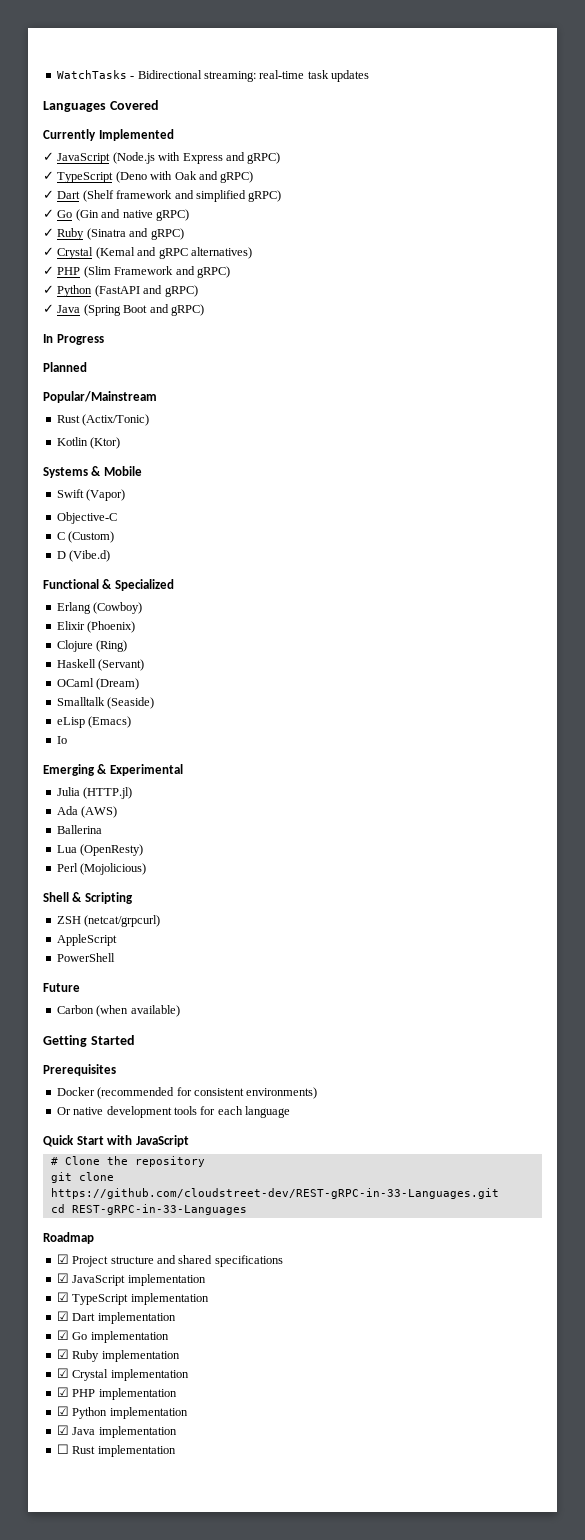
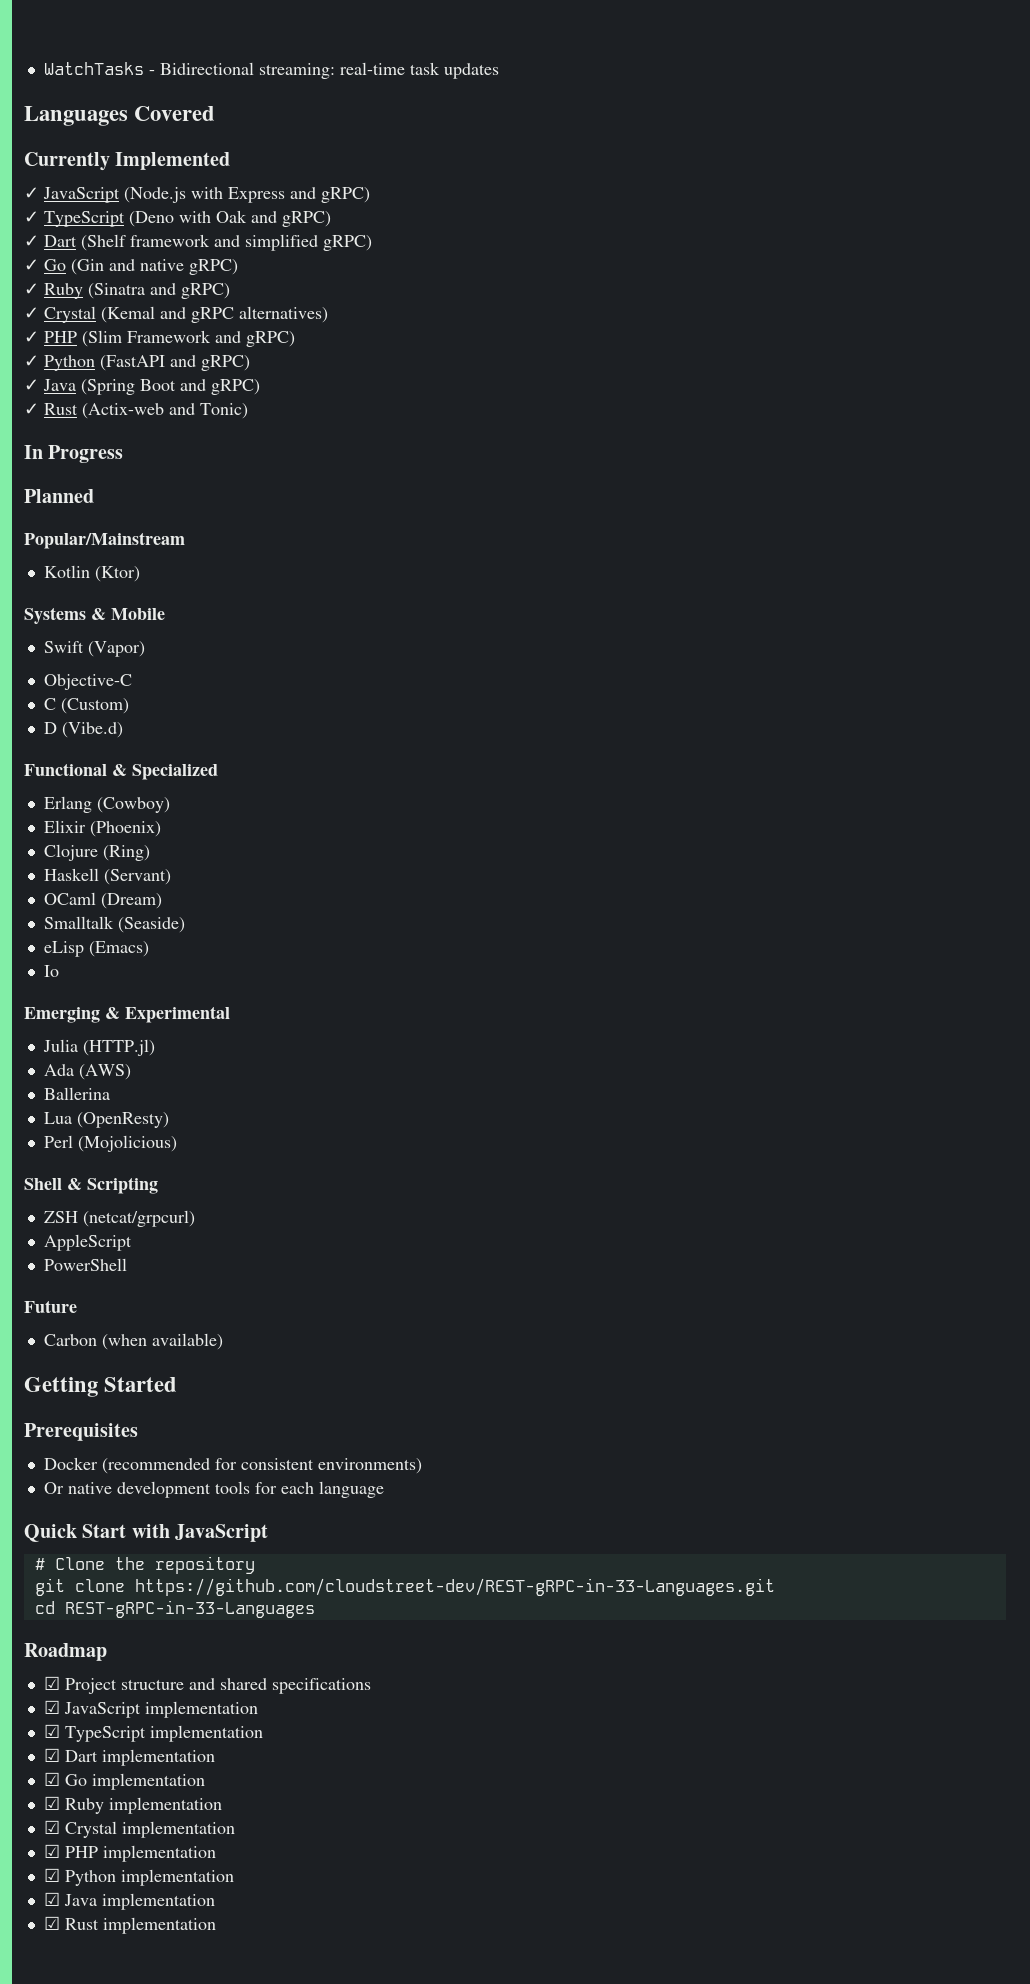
+ ✓ Rust (Actix-web and Tonic)
- Rust (Actix/Tonic)
- ☐ Rust implementation
+ ☑ Rust implementation

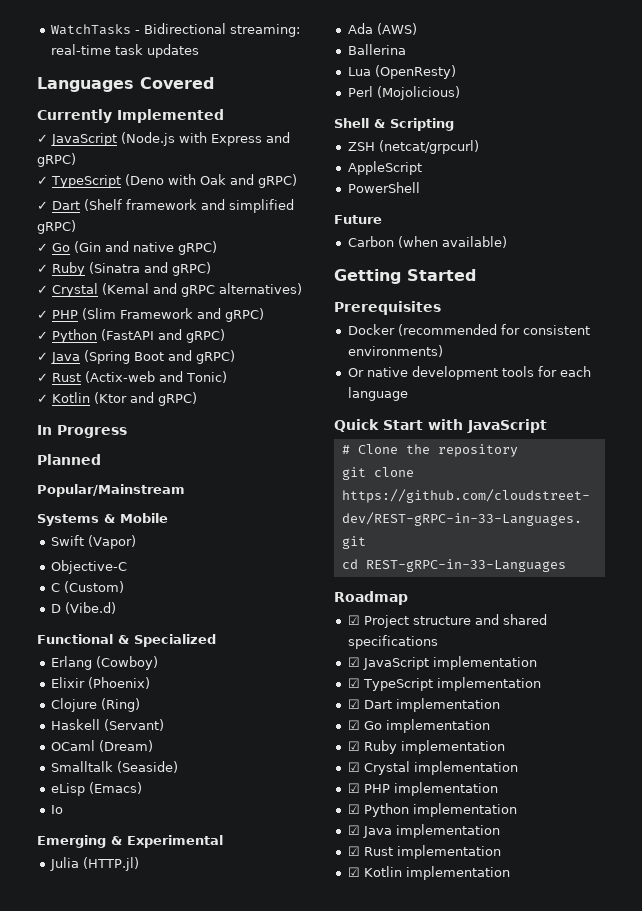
+ ✓ Kotlin (Ktor and gRPC)
- Kotlin (Ktor)
+ ☑ Kotlin implementation

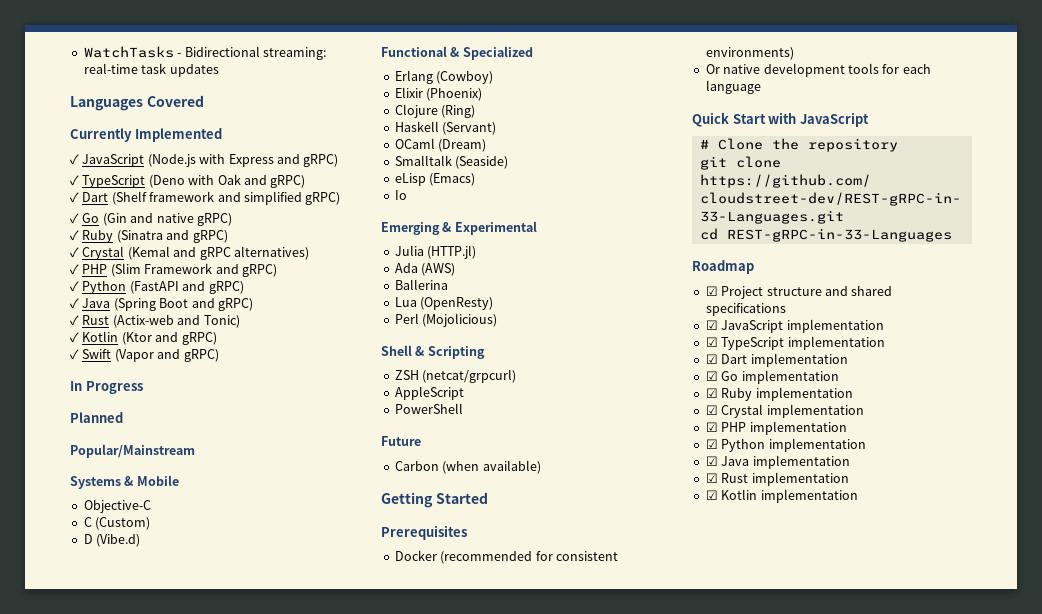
+ ✓ Swift (Vapor and gRPC)
- Swift (Vapor)

